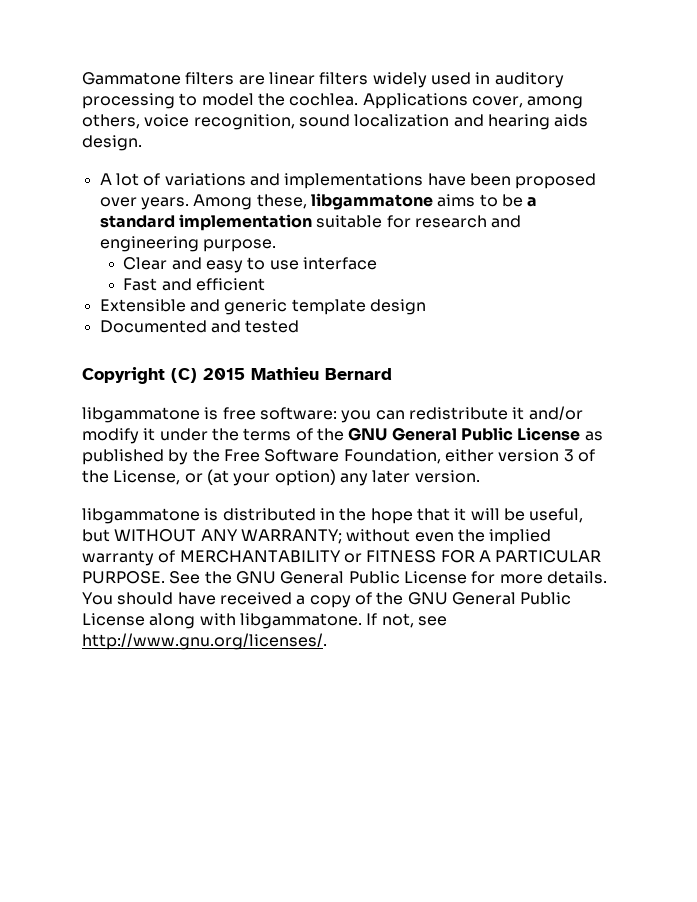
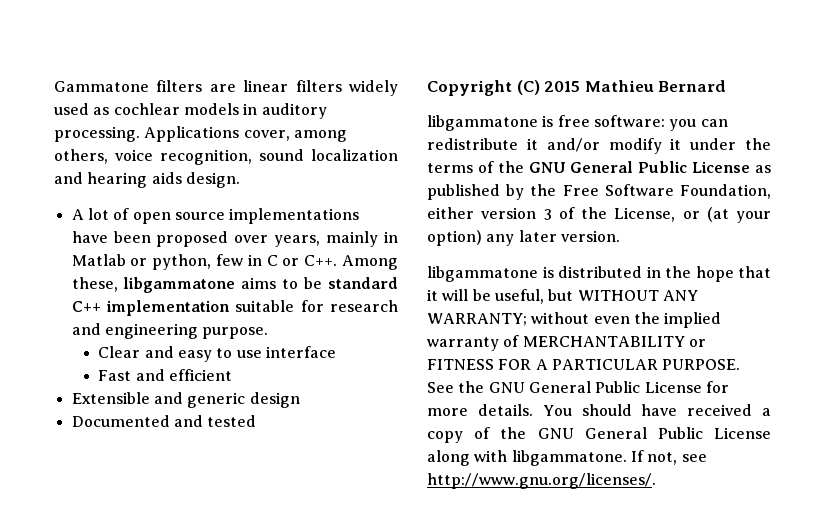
- Gammatone filters are linear filters widely used in auditory processing to model the cochlea.
+ Gammatone filters are linear filters widely used as cochlear models in auditory processing.
- A lot of variations and implementations have been proposed over years. Among these, libgammatone aims to be a standard implementation suitable for research and engineering purpose.
+ A lot of open source implementations have been proposed over years, mainly in Matlab or python, few in C or C++. Among these, libgammatone aims to be standard C++ implementation suitable for research and engineering purpose.
- Extensible and generic template design
+ Extensible and generic design

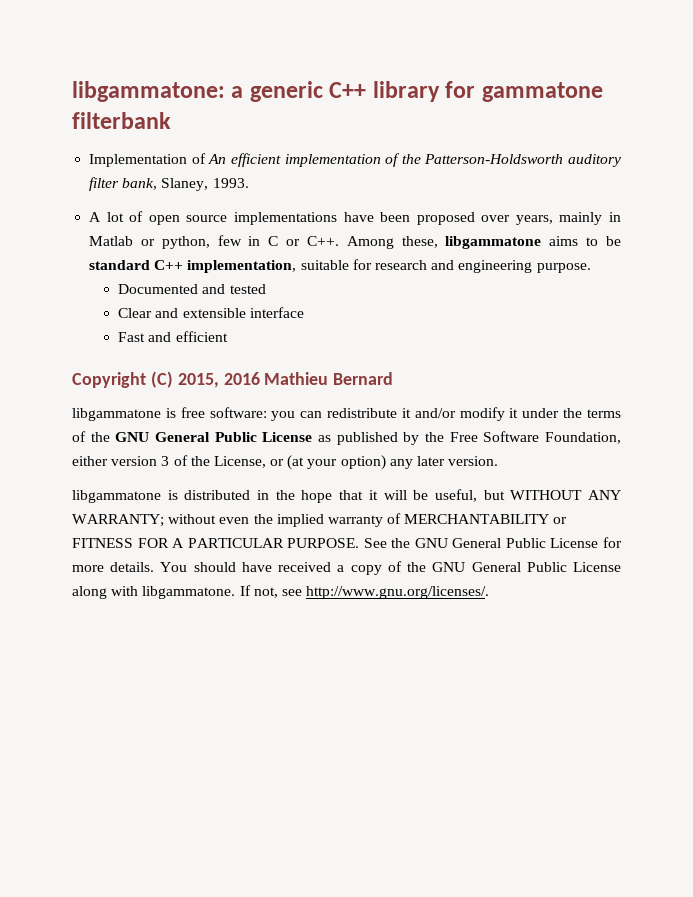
- Gammatone filters are linear filters widely used as cochlear models in auditory processing. Applications cover, among others, voice recognition, sound localization and hearing aids design.
+ libgammatone: a generic C++ library for gammatone filterbank
+ Implementation of An efficient implementation of the Patterson-Holdsworth auditory filter bank, Slaney, 1993.
- A lot of open source implementations have been proposed over years, mainly in Matlab or python, few in C or C++. Among these, libgammatone aims to be standard C++ implementation suitable for research and engineering purpose.
+ A lot of open source implementations have been proposed over years, mainly in Matlab or python, few in C or C++. Among these, libgammatone aims to be standard C++ implementation, suitable for research and engineering purpose.
+ Documented and tested
- Clear and easy to use interface
+ Clear and extensible interface
- Extensible and generic design
- Documented and tested
- Copyright (C) 2015 Mathieu Bernard
+ Copyright (C) 2015, 2016 Mathieu Bernard

